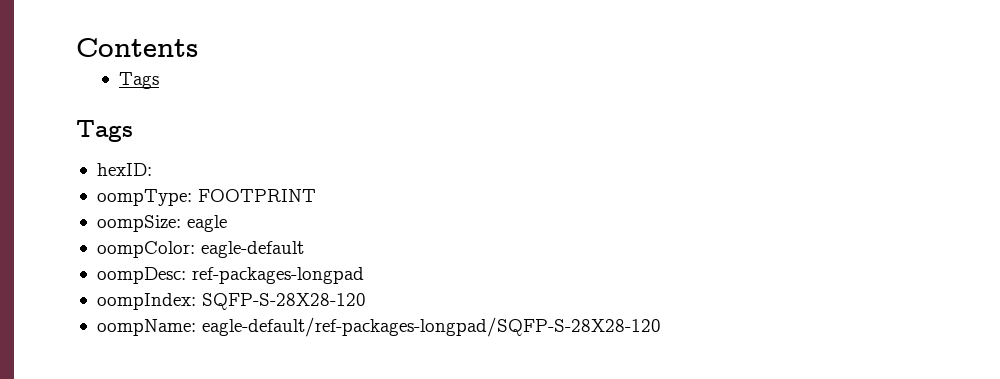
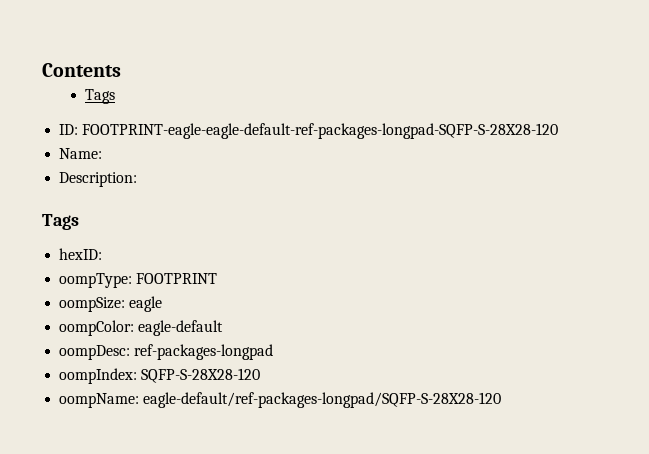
+ ID: FOOTPRINT-eagle-eagle-default-ref-packages-longpad-SQFP-S-28X28-120
+ Name:
+ Description:

